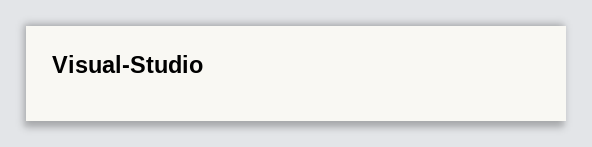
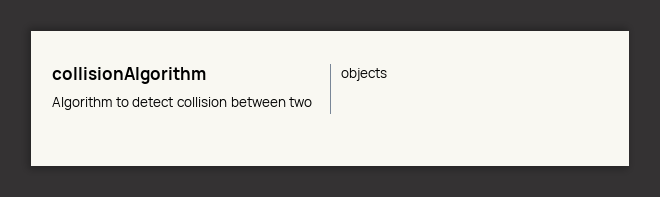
- Visual-Studio
+ collisionAlgorithm
+ Algorithm to detect collision between two objects

